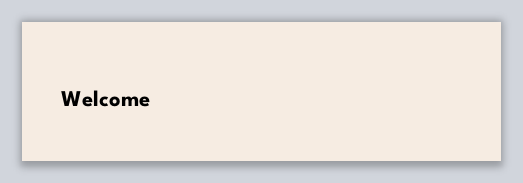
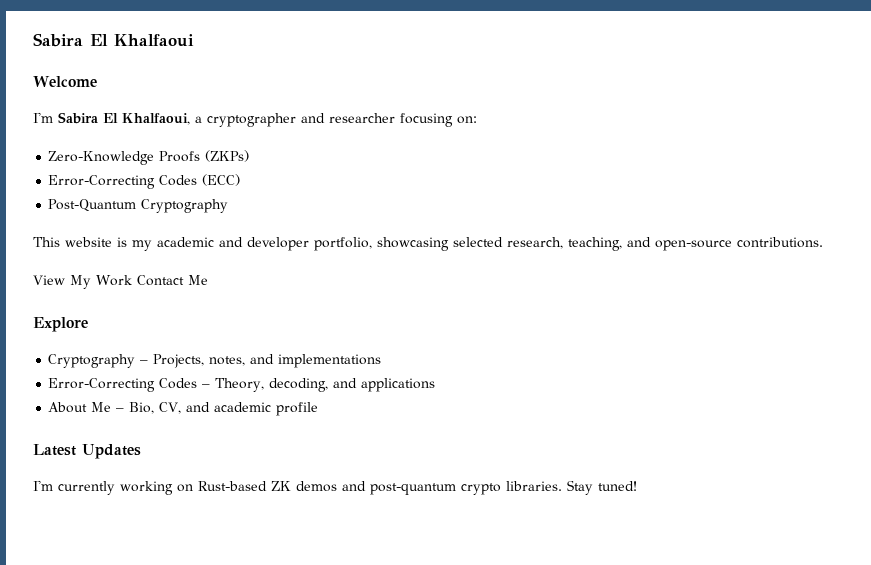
+ Sabira El Khalfaoui
  Welcome
+ I'm Sabira El Khalfaoui, a cryptographer and researcher focusing on:
+ Zero-Knowledge Proofs (ZKPs)
+ Error-Correcting Codes (ECC)
+ Post-Quantum Cryptography
+ This website is my academic and developer portfolio, showcasing selected research, teaching, and open-source contributions.
+ View My Work Contact Me
+ Explore
+ Cryptography – Projects, notes, and implementations
+ Error-Correcting Codes – Theory, decoding, and applications
+ About Me – Bio, CV, and academic profile
+ Latest Updates
+ I'm currently working on Rust-based ZK demos and post-quantum crypto libraries. Stay tuned!

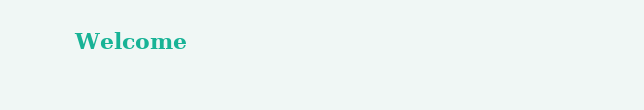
- Sabira El Khalfaoui
  Welcome
- I'm Sabira El Khalfaoui, a cryptographer and researcher focusing on:
- Zero-Knowledge Proofs (ZKPs)
- Error-Correcting Codes (ECC)
- Post-Quantum Cryptography
- This website is my academic and developer portfolio, showcasing selected research, teaching, and open-source contributions.
- View My Work Contact Me
- Explore
- Cryptography – Projects, notes, and implementations
- Error-Correcting Codes – Theory, decoding, and applications
- About Me – Bio, CV, and academic profile
- Latest Updates
- I'm currently working on Rust-based ZK demos and post-quantum crypto libraries. Stay tuned!

